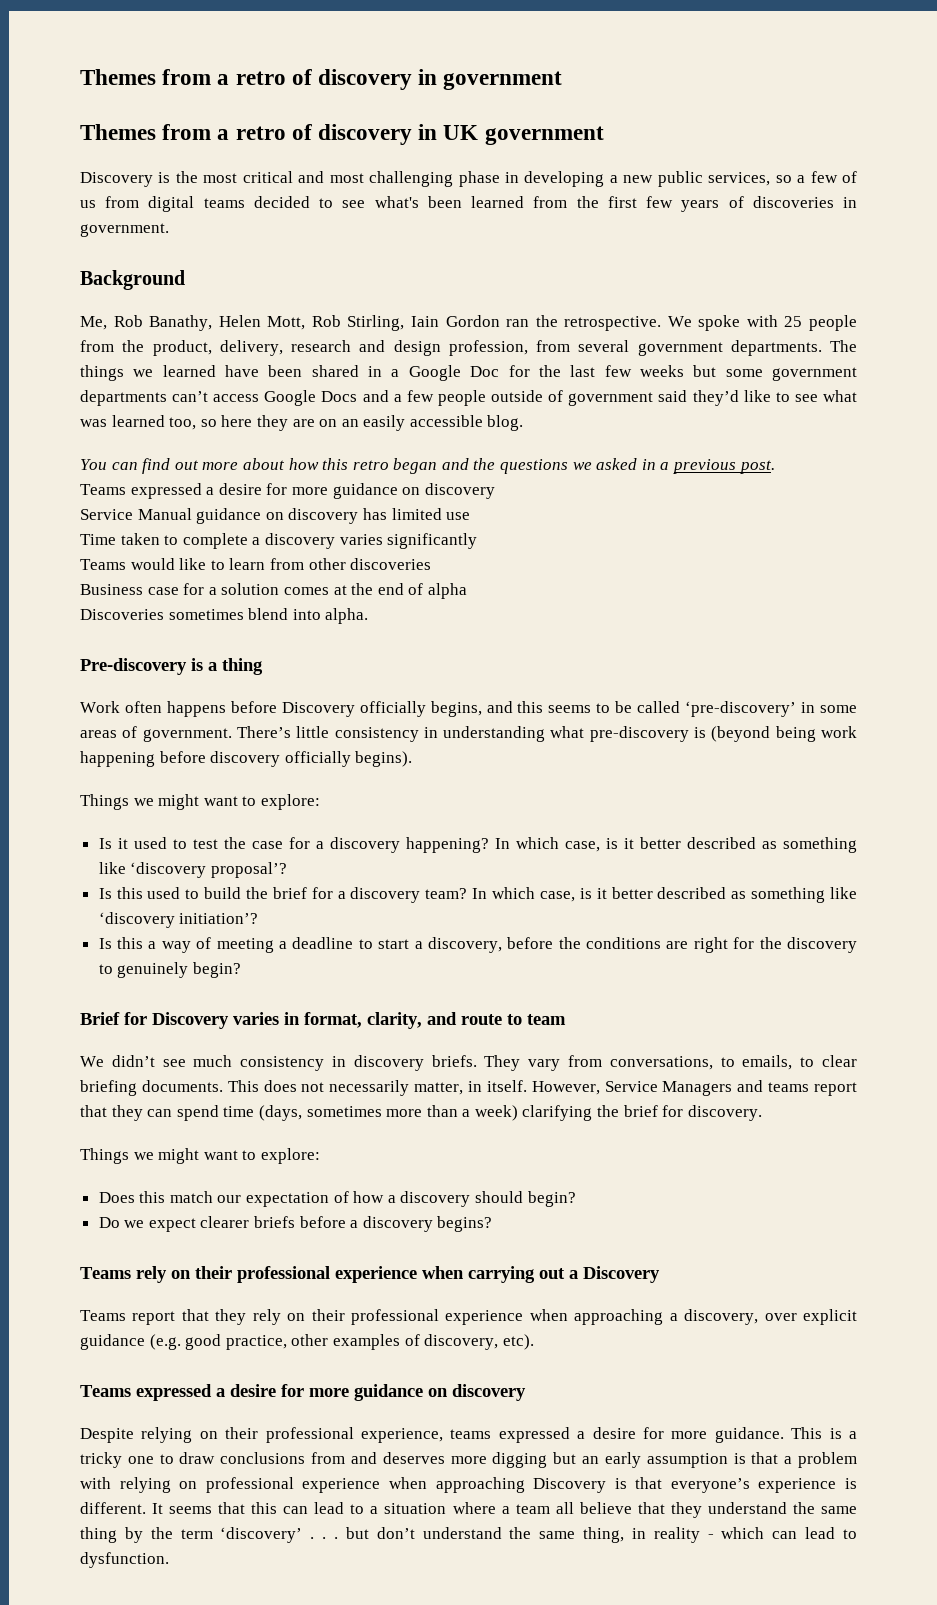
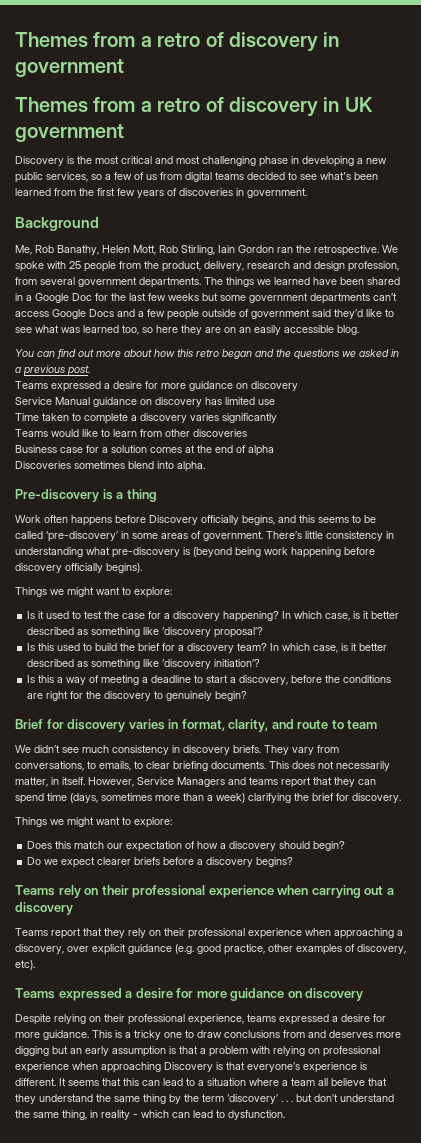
- Brief for Discovery varies in format, clarity, and route to team
+ Brief for discovery varies in format, clarity, and route to team
- Teams rely on their professional experience when carrying out a Discovery
+ Teams rely on their professional experience when carrying out a discovery

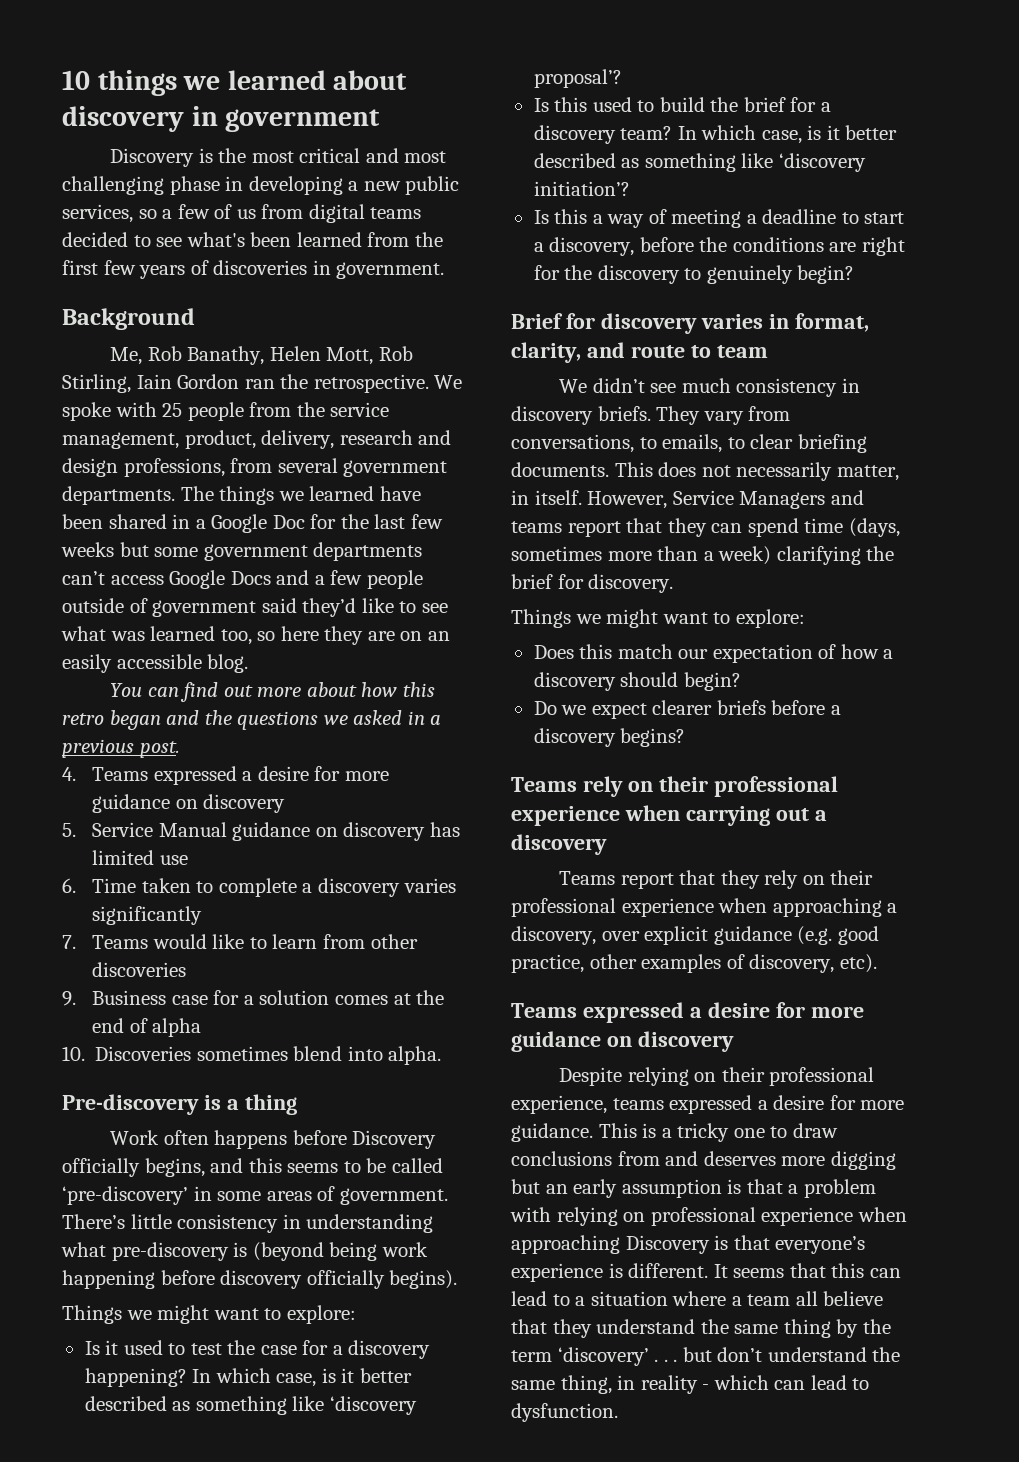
- Themes from a retro of discovery in government
- Themes from a retro of discovery in UK government
+ 10 things we learned about discovery in government
- We spoke with 25 people from the product, delivery, research and design profession, from several government departments.
+ We spoke with 25 people from the service management, product, delivery, research and design professions, from several government departments.
  You can find out more about how this retro began and the questions we asked in a previous post.
- Teams expressed a desire for more guidance on discovery
- Service Manual guidance on discovery has limited use
+ 4. Teams expressed a desire for more guidance on discovery
+ 5. Service Manual guidance on discovery has limited use
- Time taken to complete a discovery varies significantly
+ 6. Time taken to complete a discovery varies significantly
- Teams would like to learn from other discoveries
+ 7. Teams would like to learn from other discoveries
- Business case for a solution comes at the end of alpha
+ 9. Business case for a solution comes at the end of alpha
- Discoveries sometimes blend into alpha.
+ 10. Discoveries sometimes blend into alpha.

